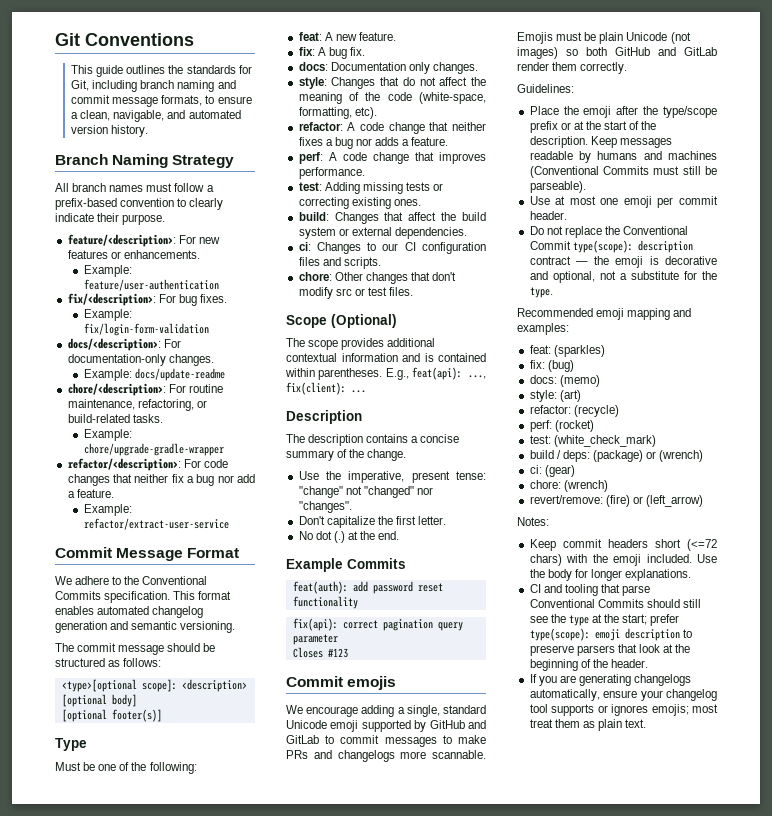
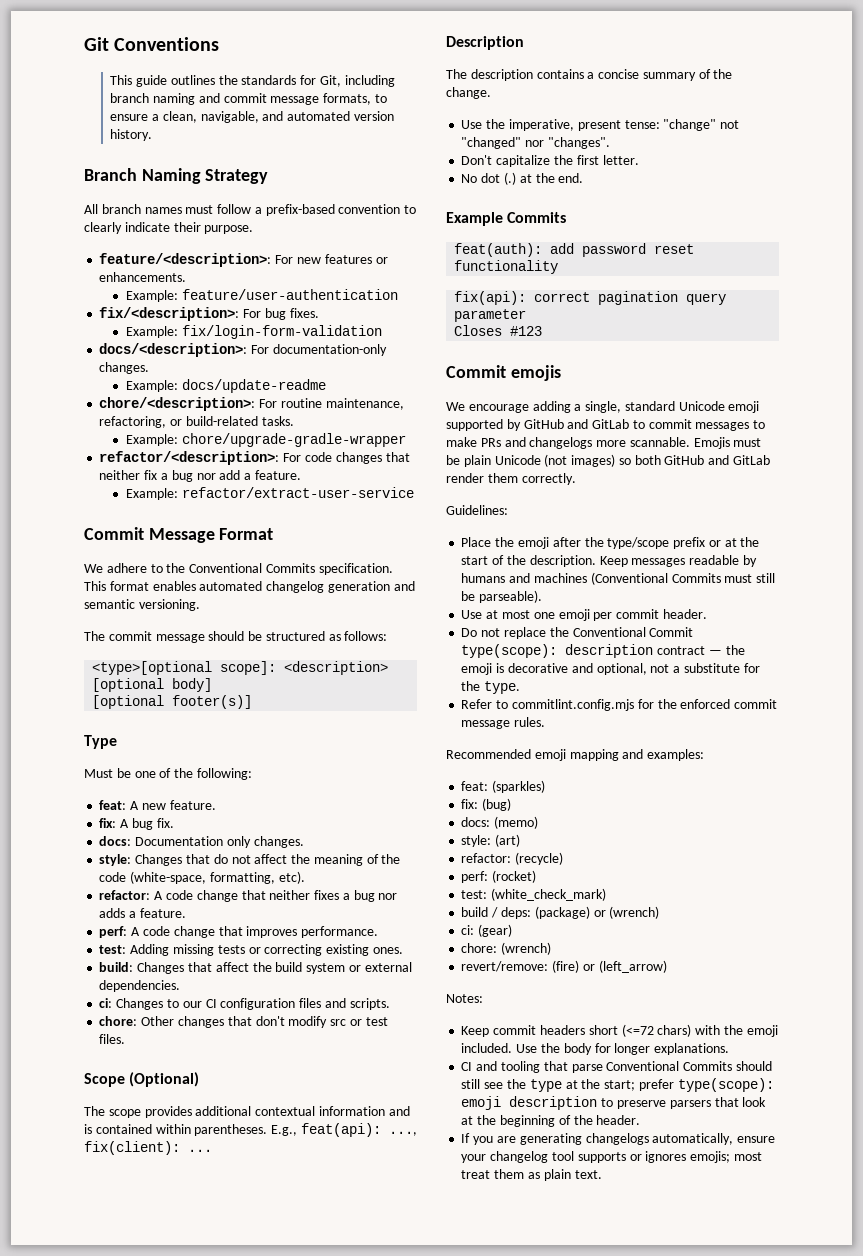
+ Refer to commitlint.config.mjs for the enforced commit message rules.

